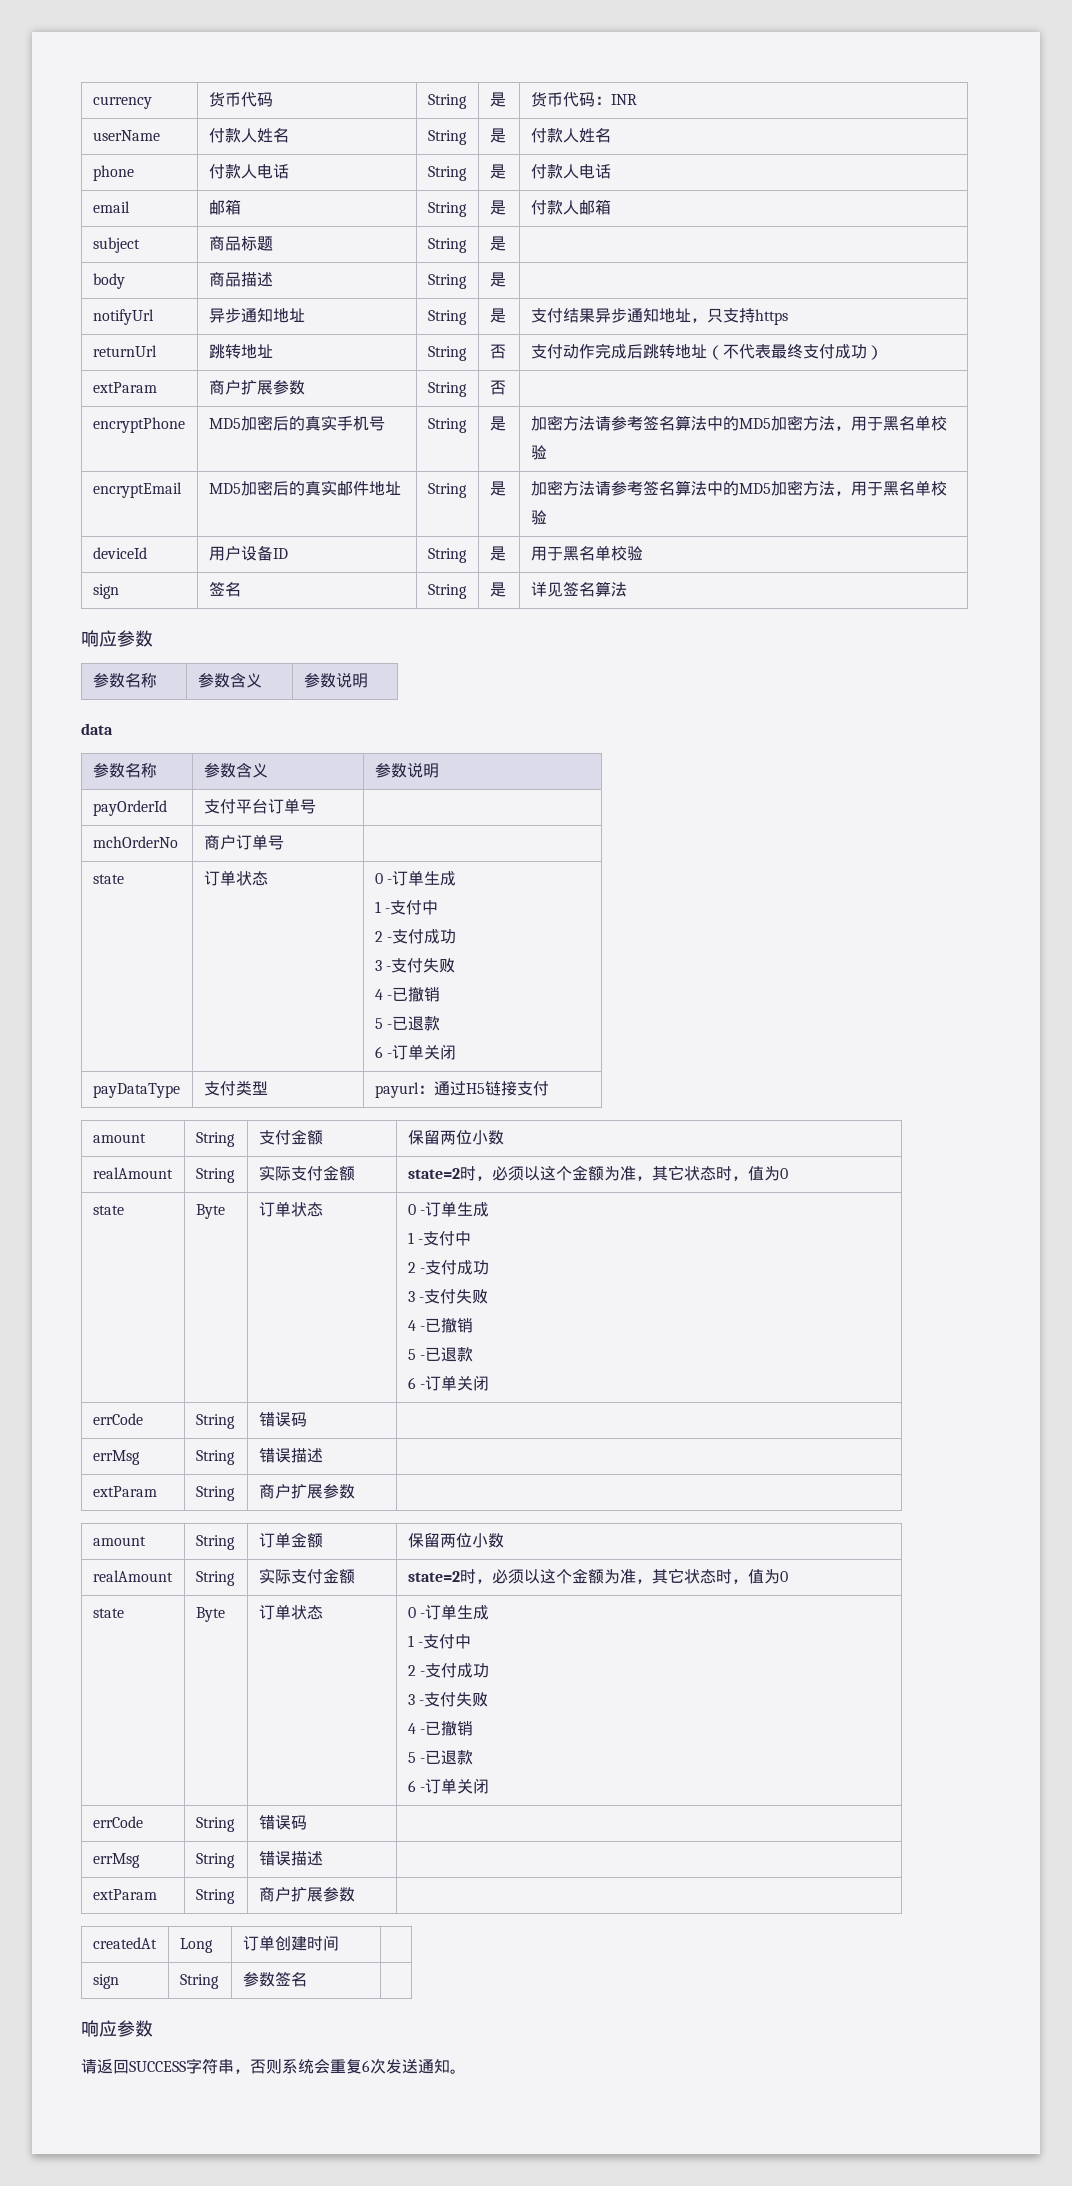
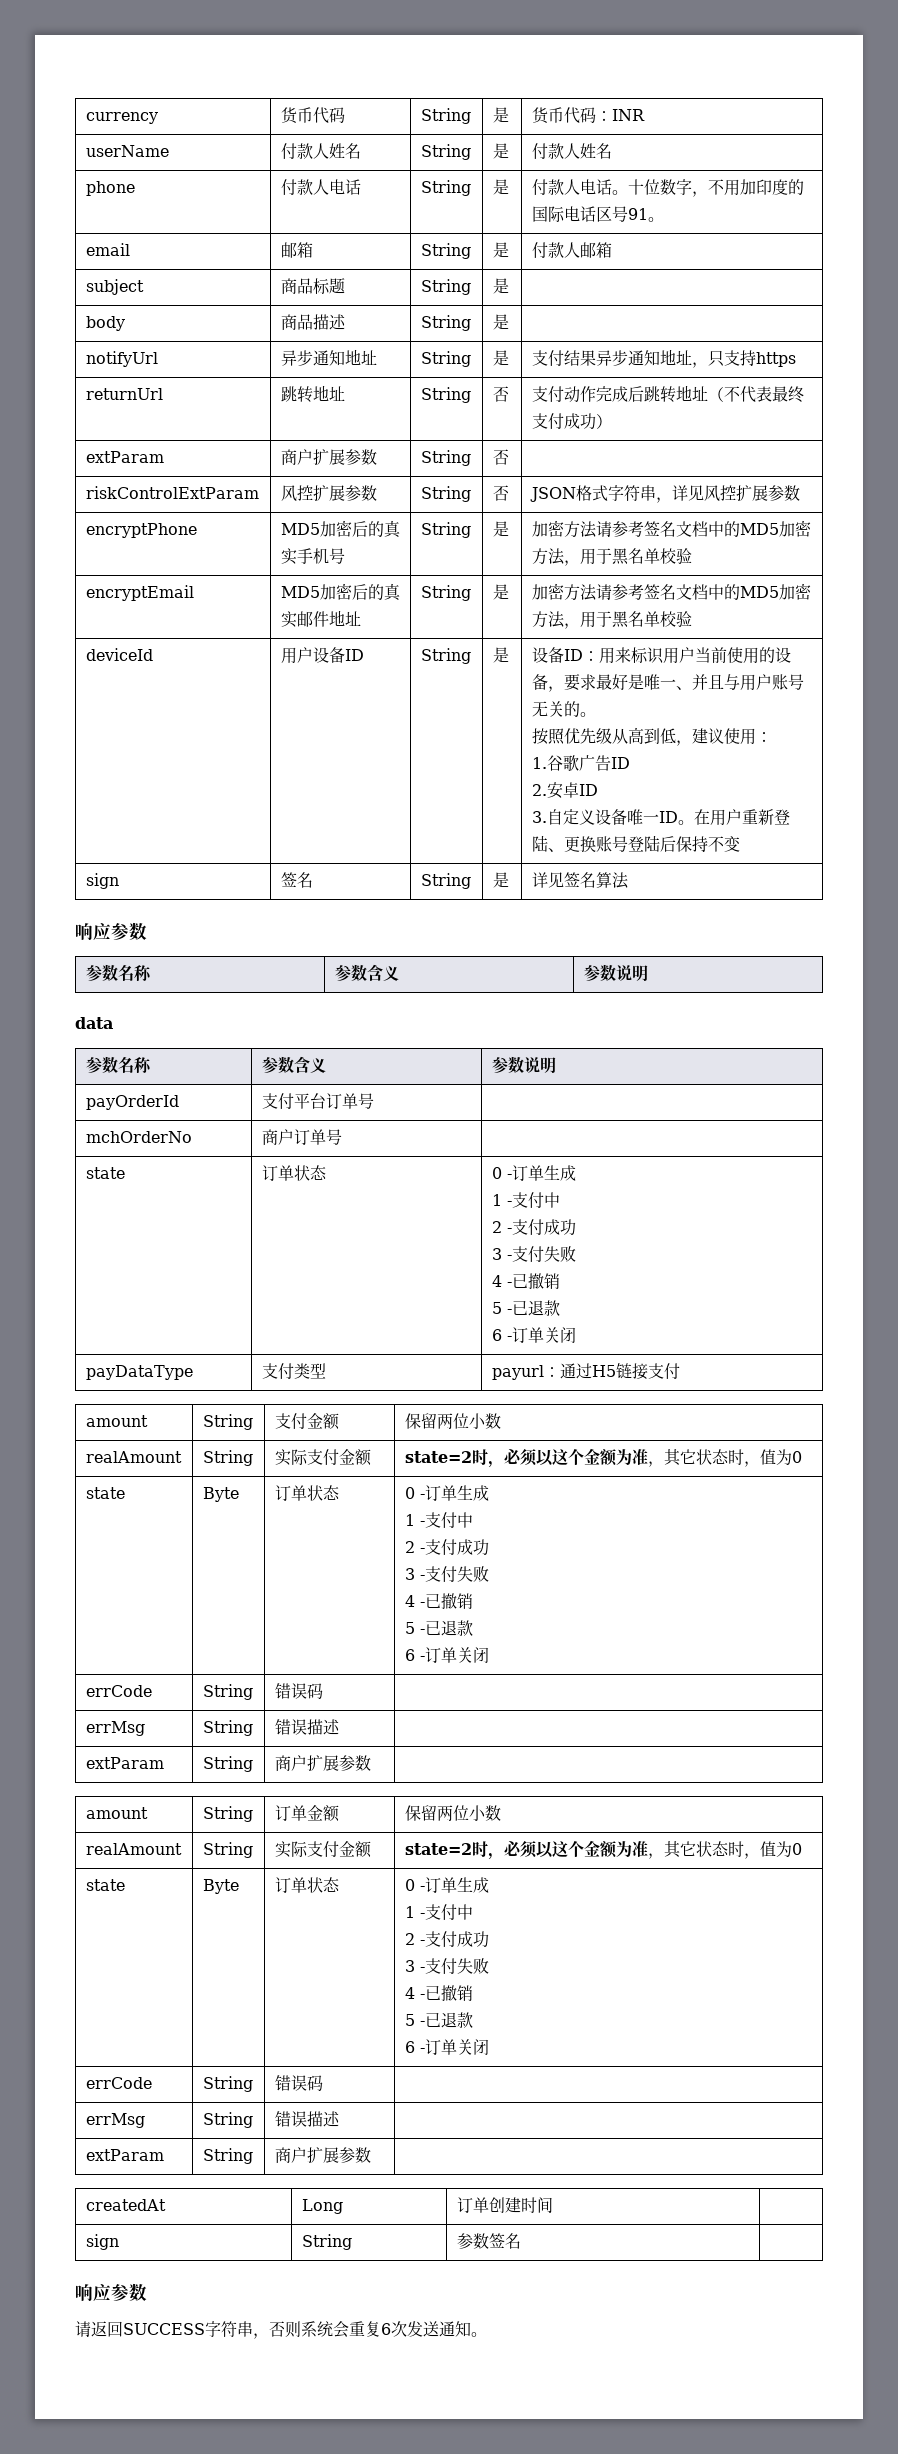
- phone | 付款人电话 | String | 是 | 付款人电话
+ phone | 付款人电话 | String | 是 | 付款人电话。十位数字，不用加印度的国际电话区号91。
+ riskControlExtParam | 风控扩展参数 | String | 否 | JSON格式字符串，详见风控扩展参数
- encryptPhone | MD5加密后的真实手机号 | String | 是 | 加密方法请参考签名算法中的MD5加密方法，用于黑名单校验
+ encryptPhone | MD5加密后的真实手机号 | String | 是 | 加密方法请参考签名文档中的MD5加密方法，用于黑名单校验
- encryptEmail | MD5加密后的真实邮件地址 | String | 是 | 加密方法请参考签名算法中的MD5加密方法，用于黑名单校验
+ encryptEmail | MD5加密后的真实邮件地址 | String | 是 | 加密方法请参考签名文档中的MD5加密方法，用于黑名单校验
- 是 | 用于黑名单校验
+ 是 | 设备ID：用来标识用户当前使用的设备，要求最好是唯一、并且与用户账号无关的。
+ 按照优先级从高到低，建议使用：
+ 1.谷歌广告ID
+ 2.安卓ID
+ 3.自定义设备唯一ID。在用户重新登陆、更换账号登陆后保持不变

